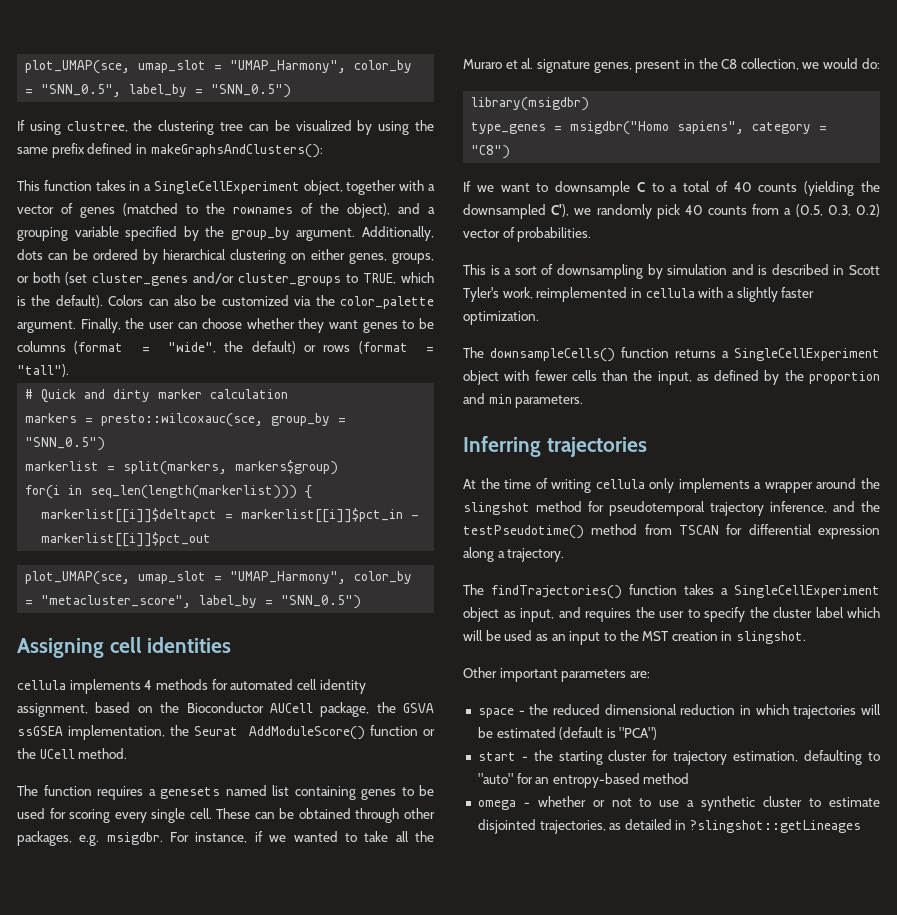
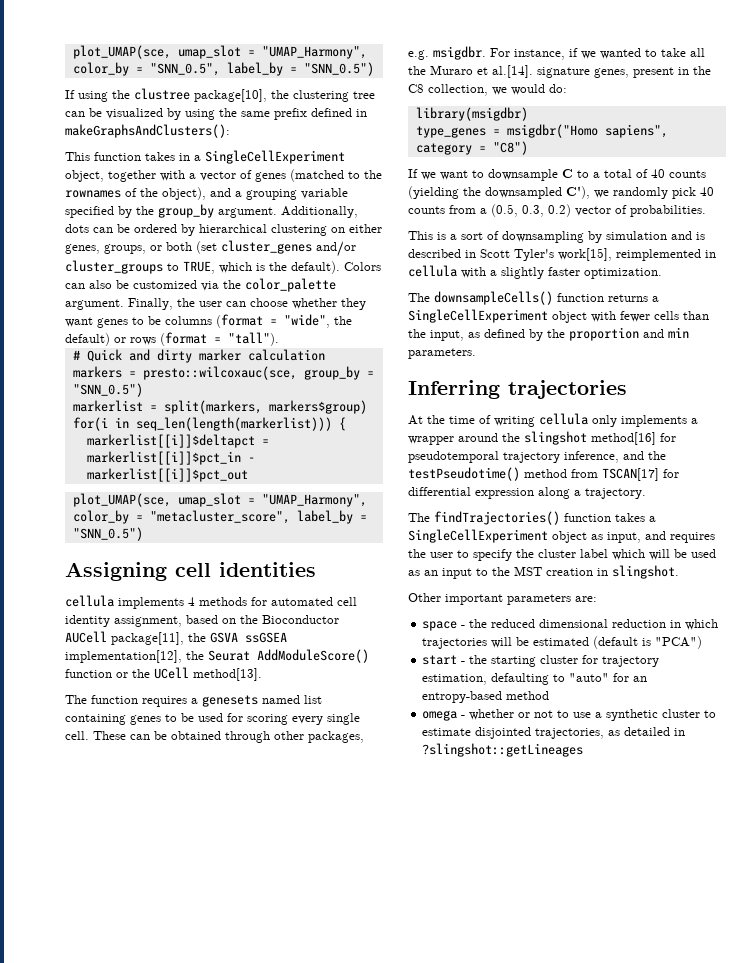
- If using clustree, the clustering tree can be visualized by using the same prefix defined in makeGraphsAndClusters():
+ If using the clustree package[10], the clustering tree can be visualized by using the same prefix defined in makeGraphsAndClusters():
- cellula implements 4 methods for automated cell identity assignment, based on the Bioconductor AUCell package, the GSVA ssGSEA implementation, the Seurat AddModuleScore() function or the UCell method.
+ cellula implements 4 methods for automated cell identity assignment, based on the Bioconductor AUCell package[11], the GSVA ssGSEA implementation[12], the Seurat AddModuleScore() function or the UCell method[13].
- For instance, if we wanted to take all the Muraro et al. signature genes, present in the C8 collection, we would do:
+ For instance, if we wanted to take all the Muraro et al.[14]. signature genes, present in the C8 collection, we would do:
- This is a sort of downsampling by simulation and is described in Scott Tyler's work, reimplemented in cellula with a slightly faster optimization.
+ This is a sort of downsampling by simulation and is described in Scott Tyler's work[15], reimplemented in cellula with a slightly faster optimization.
- At the time of writing cellula only implements a wrapper around the slingshot method for pseudotemporal trajectory inference, and the testPseudotime() method from TSCAN for differential expression along a trajectory.
+ At the time of writing cellula only implements a wrapper around the slingshot method[16] for pseudotemporal trajectory inference, and the testPseudotime() method from TSCAN[17] for differential expression along a trajectory.

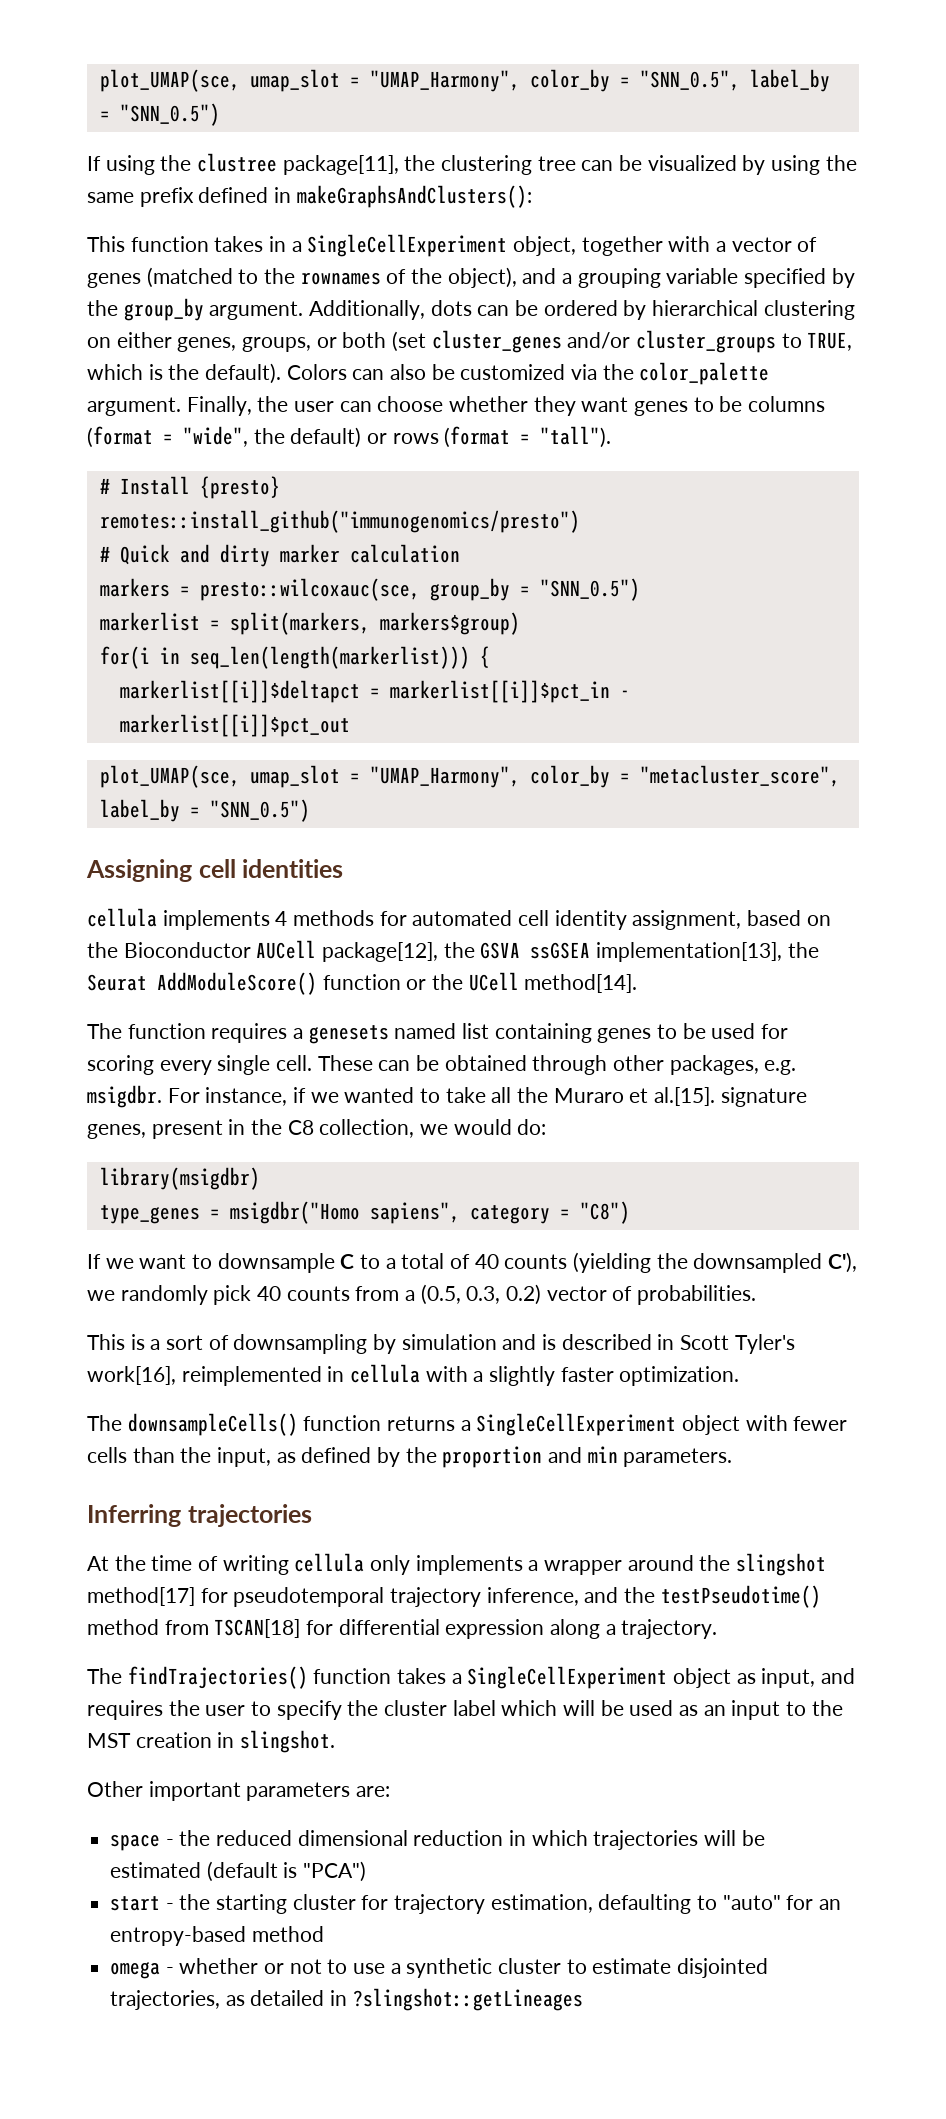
- If using the clustree package[10], the clustering tree can be visualized by using the same prefix defined in makeGraphsAndClusters():
+ If using the clustree package[11], the clustering tree can be visualized by using the same prefix defined in makeGraphsAndClusters():
+ # Install {presto}
+ remotes::install_github("immunogenomics/presto")
- cellula implements 4 methods for automated cell identity assignment, based on the Bioconductor AUCell package[11], the GSVA ssGSEA implementation[12], the Seurat AddModuleScore() function or the UCell method[13].
+ cellula implements 4 methods for automated cell identity assignment, based on the Bioconductor AUCell package[12], the GSVA ssGSEA implementation[13], the Seurat AddModuleScore() function or the UCell method[14].
- For instance, if we wanted to take all the Muraro et al.[14]. signature genes, present in the C8 collection, we would do:
+ For instance, if we wanted to take all the Muraro et al.[15]. signature genes, present in the C8 collection, we would do:
- This is a sort of downsampling by simulation and is described in Scott Tyler's work[15], reimplemented in cellula with a slightly faster optimization.
+ This is a sort of downsampling by simulation and is described in Scott Tyler's work[16], reimplemented in cellula with a slightly faster optimization.
- At the time of writing cellula only implements a wrapper around the slingshot method[16] for pseudotemporal trajectory inference, and the testPseudotime() method from TSCAN[17] for differential expression along a trajectory.
+ At the time of writing cellula only implements a wrapper around the slingshot method[17] for pseudotemporal trajectory inference, and the testPseudotime() method from TSCAN[18] for differential expression along a trajectory.

